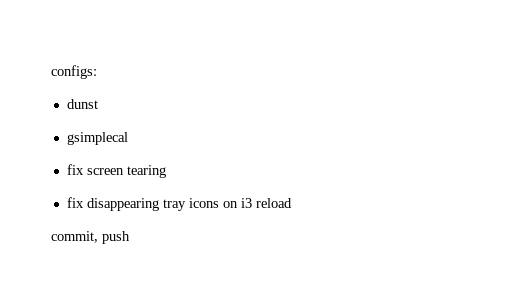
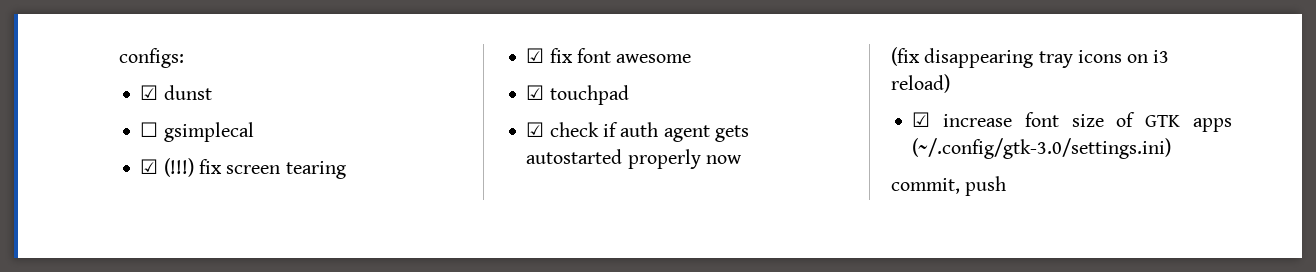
- dunst
+ ☑ dunst
- gsimplecal
+ ☐ gsimplecal
- fix screen tearing
+ ☑ (!!!) fix screen tearing
- fix disappearing tray icons on i3 reload
+ ☑ fix font awesome
+ ☑ touchpad
+ ☑ check if auth agent gets autostarted properly now
+ (fix disappearing tray icons on i3 reload)
+ ☑ increase font size of GTK apps (~/.config/gtk-3.0/settings.ini)

